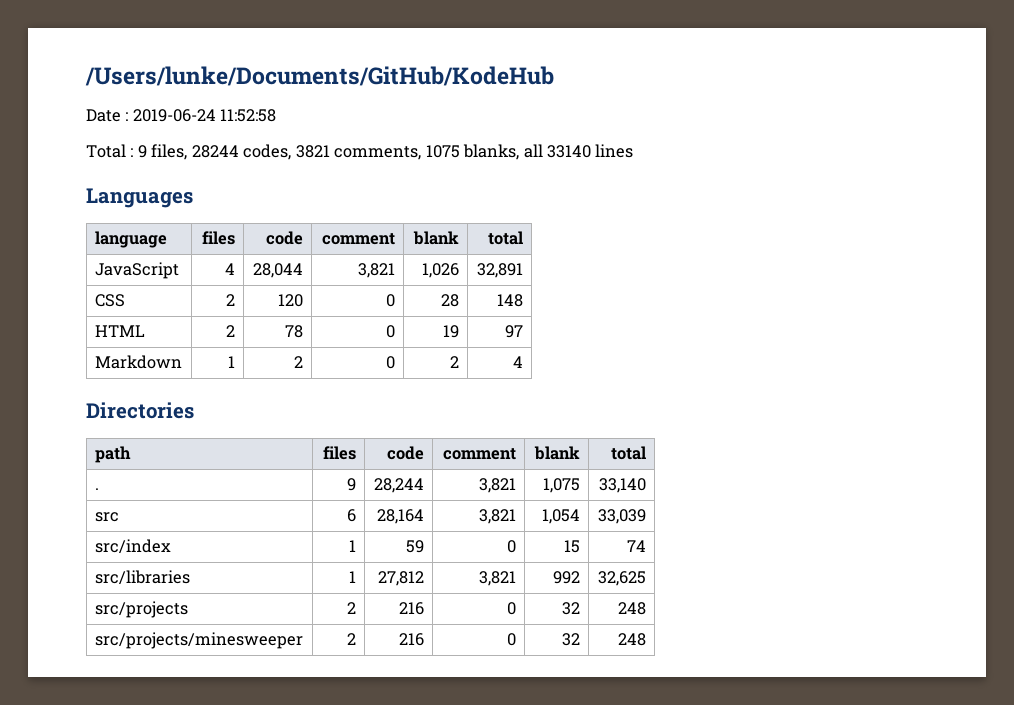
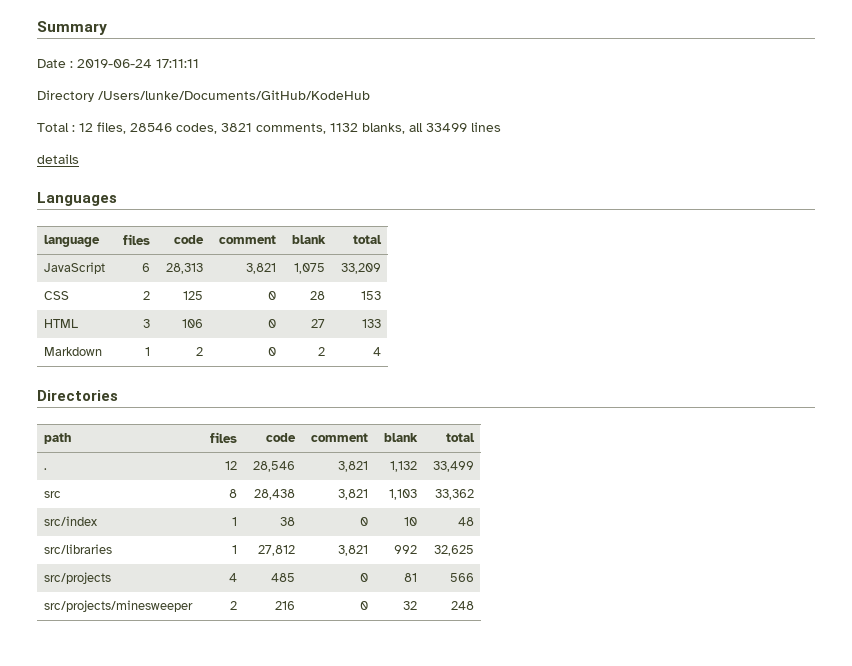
- /Users/lunke/Documents/GitHub/KodeHub
+ Summary
- Date : 2019-06-24 11:52:58
+ Date : 2019-06-24 17:11:11
+ Directory /Users/lunke/Documents/GitHub/KodeHub
- Total : 9 files, 28244 codes, 3821 comments, 1075 blanks, all 33140 lines
+ Total : 12 files, 28546 codes, 3821 comments, 1132 blanks, all 33499 lines
+ details
- JavaScript | 4 | 28,044 | 3,821 | 1,026 | 32,891
+ JavaScript | 6 | 28,313 | 3,821 | 1,075 | 33,209
- CSS | 2 | 120 | 0 | 28 | 148
+ CSS | 2 | 125 | 0 | 28 | 153
- HTML | 2 | 78 | 0 | 19 | 97
+ HTML | 3 | 106 | 0 | 27 | 133
- . | 9 | 28,244 | 3,821 | 1,075 | 33,140
+ . | 12 | 28,546 | 3,821 | 1,132 | 33,499
- src | 6 | 28,164 | 3,821 | 1,054 | 33,039
+ src | 8 | 28,438 | 3,821 | 1,103 | 33,362
- src/index | 1 | 59 | 0 | 15 | 74
+ src/index | 1 | 38 | 0 | 10 | 48
- src/projects | 2 | 216 | 0 | 32 | 248
+ src/projects | 4 | 485 | 0 | 81 | 566

